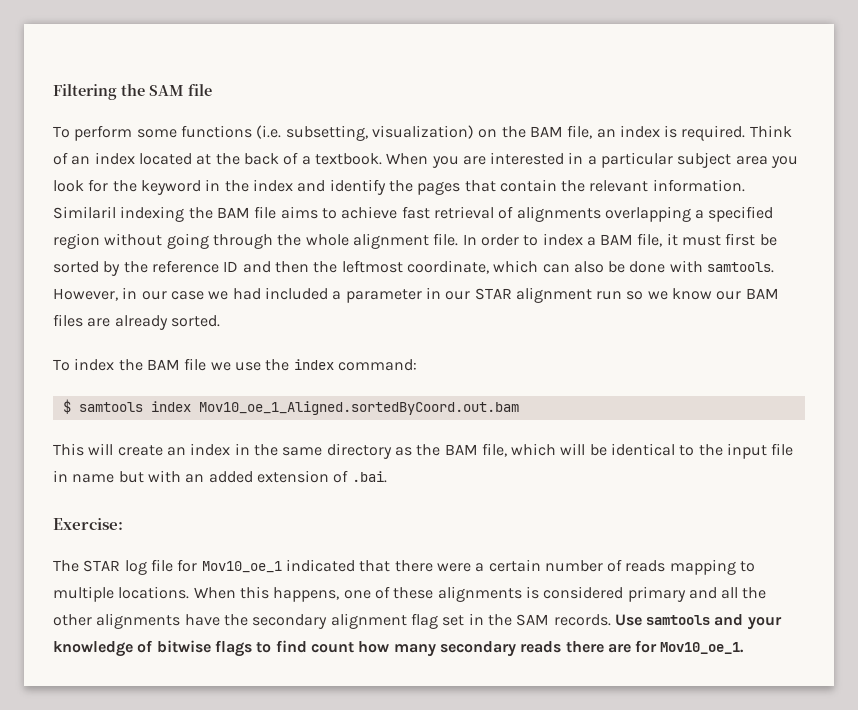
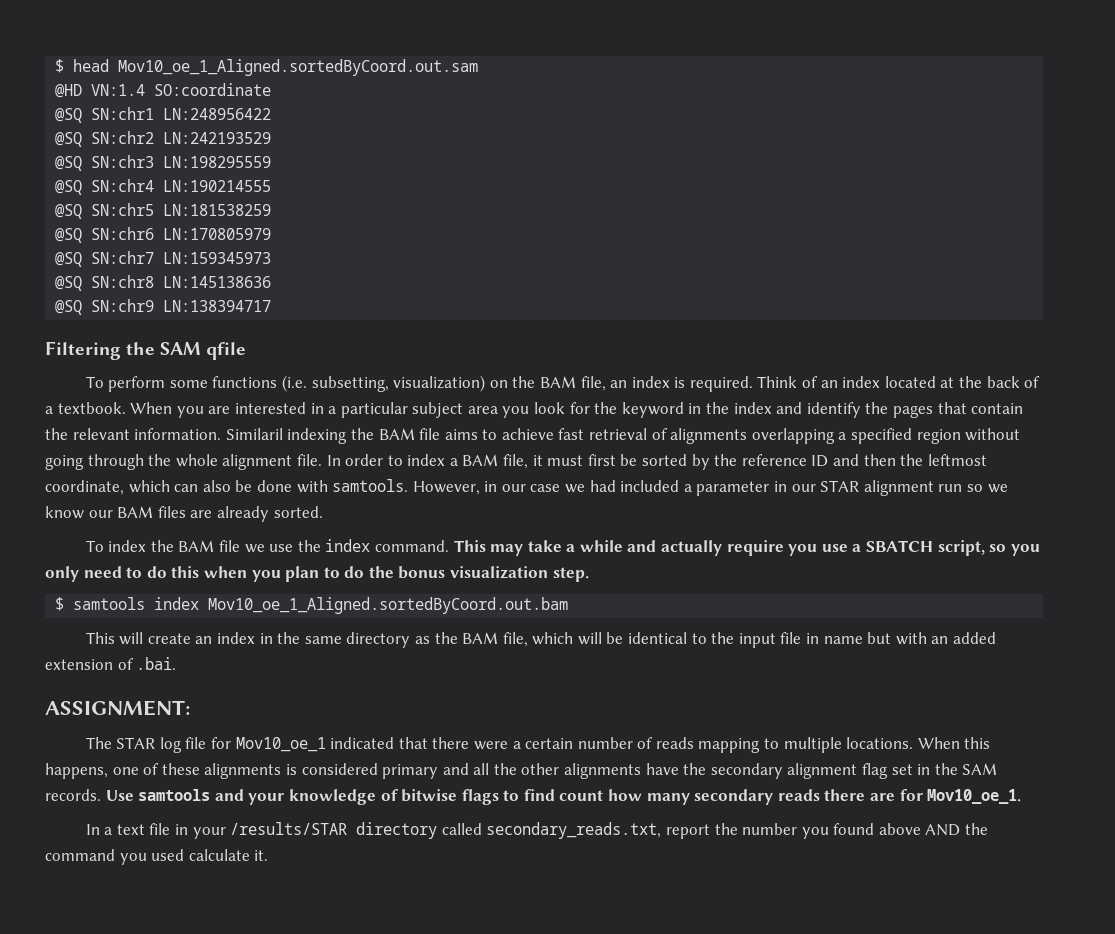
+ $ head Mov10_oe_1_Aligned.sortedByCoord.out.sam
+ @HD VN:1.4 SO:coordinate
+ @SQ SN:chr1 LN:248956422
+ @SQ SN:chr2 LN:242193529
+ @SQ SN:chr3 LN:198295559
+ @SQ SN:chr4 LN:190214555
+ @SQ SN:chr5 LN:181538259
+ @SQ SN:chr6 LN:170805979
+ @SQ SN:chr7 LN:159345973
+ @SQ SN:chr8 LN:145138636
+ @SQ SN:chr9 LN:138394717
- Filtering the SAM file
+ Filtering the SAM qfile
- To index the BAM file we use the index command:
+ To index the BAM file we use the index command. This may take a while and actually require you use a SBATCH script, so you only need to do this when you plan to do the bonus visualization step.
- Exercise:
+ ASSIGNMENT:
+ In a text file in your /results/STAR directory called secondary_reads.txt, report the number you found above AND the command you used calculate it.

